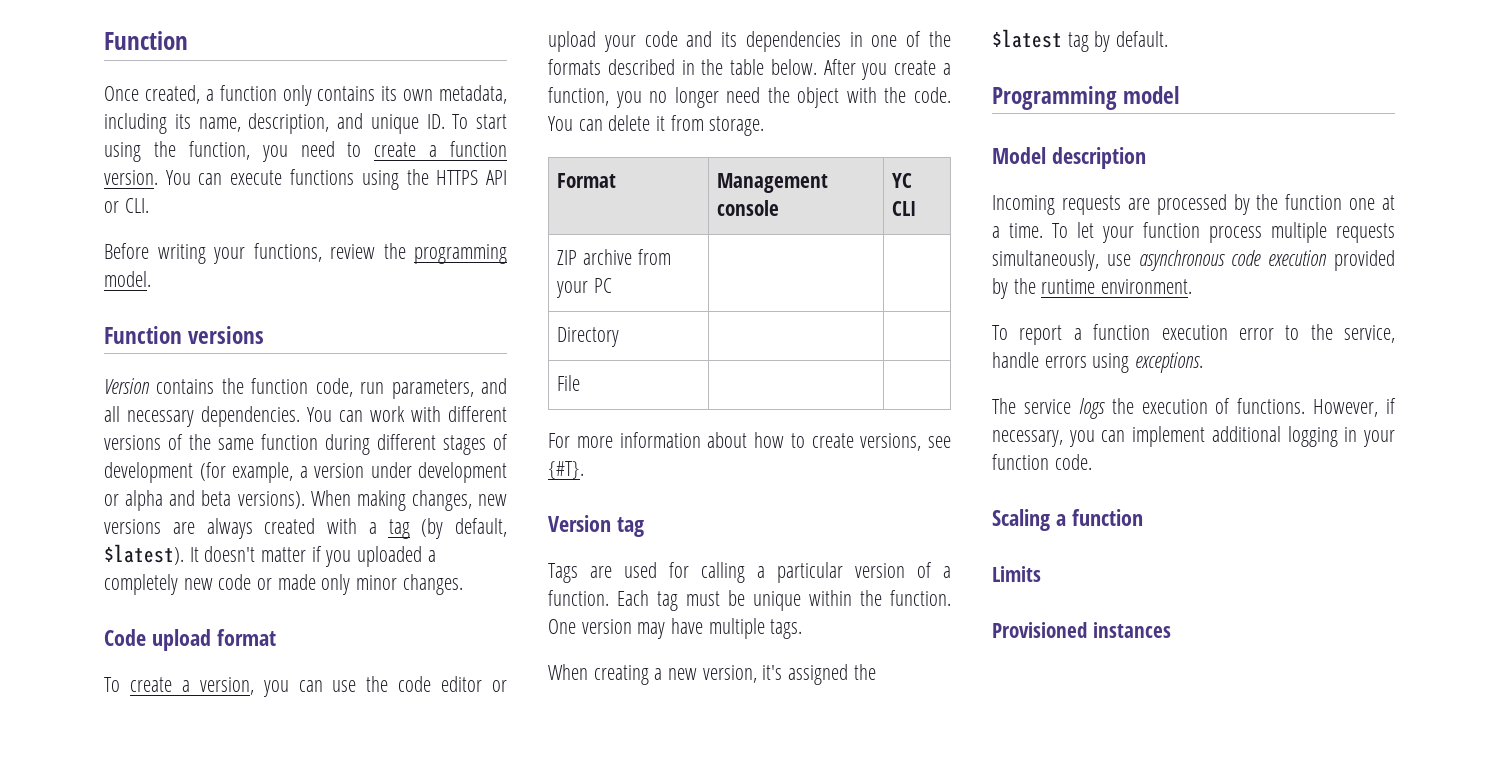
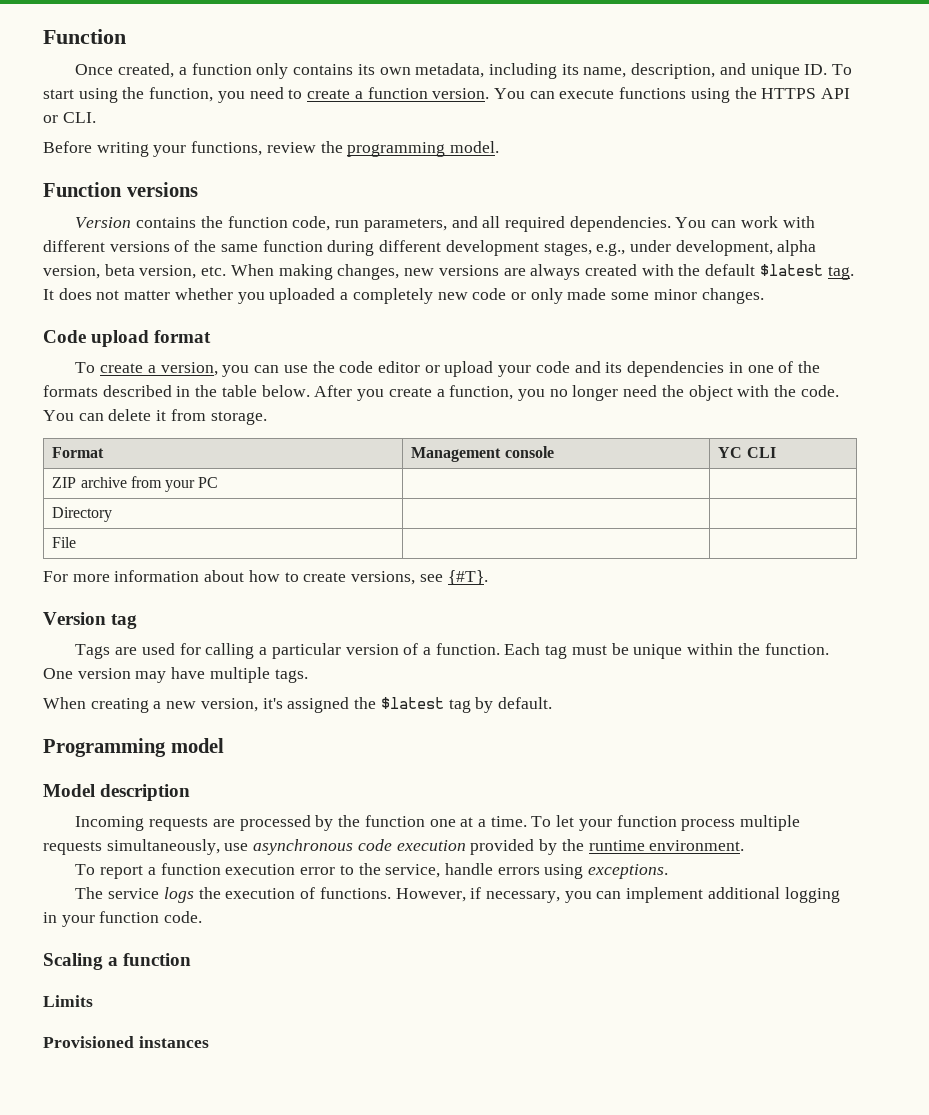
- Version contains the function code, run parameters, and all necessary dependencies.
+ Version contains the function code, run parameters, and all required dependencies.
- You can work with different versions of the same function during different stages of development (for example, a version under development or alpha and beta versions). When making changes, new versions are always created with a tag (by default, $latest). It doesn't matter if you uploaded a completely new code or made only minor changes.
+ You can work with different versions of the same function during different development stages, e.g., under development, alpha version, beta version, etc. When making changes, new versions are always created with the default $latest tag. It does not matter whether you uploaded a completely new code or only made some minor changes.

